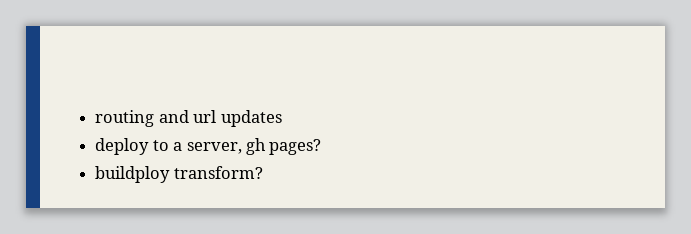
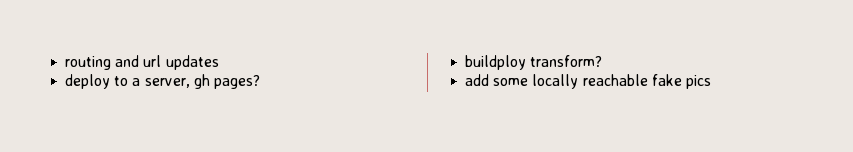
+ add some locally reachable fake pics

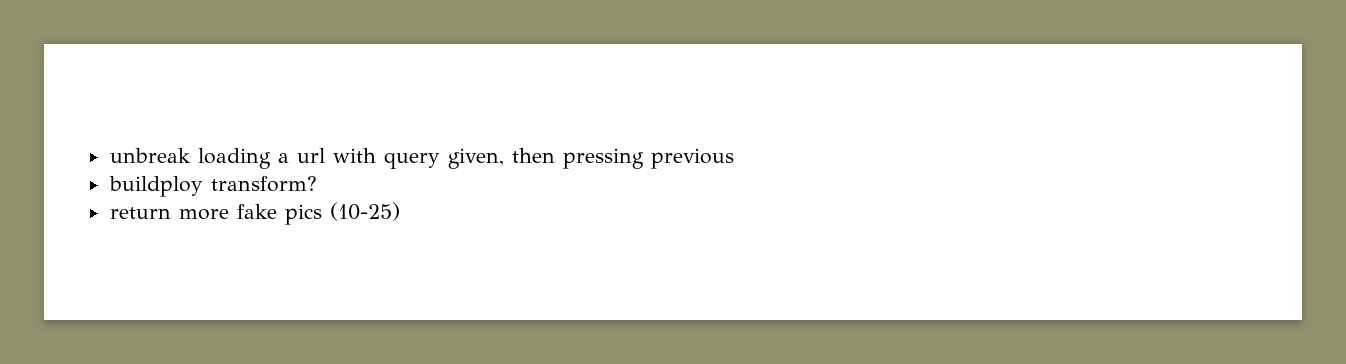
- routing and url updates
- deploy to a server, gh pages?
+ unbreak loading a url with query given, then pressing previous
  buildploy transform?
- add some locally reachable fake pics
+ return more fake pics (10-25)

